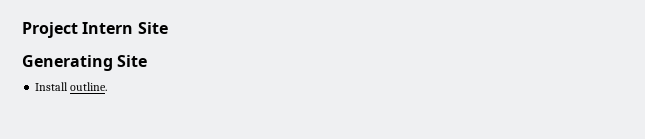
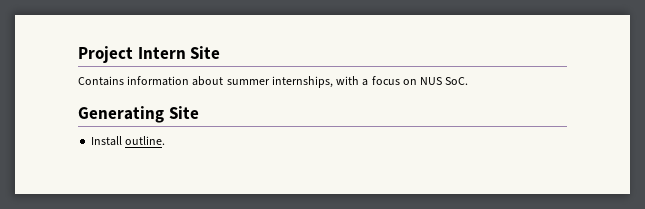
+ Contains information about summer internships, with a focus on NUS SoC.

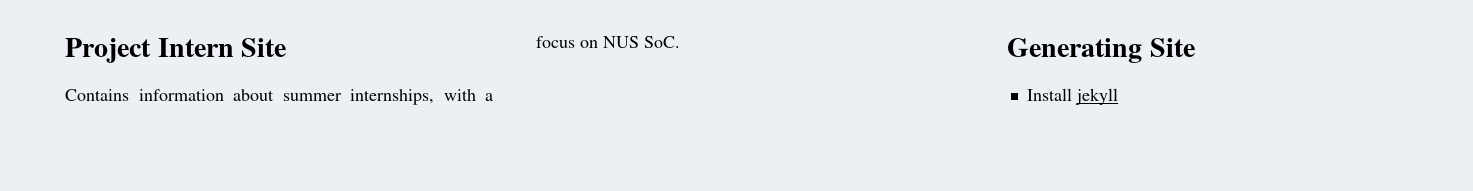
- Install outline.
+ Install jekyll

